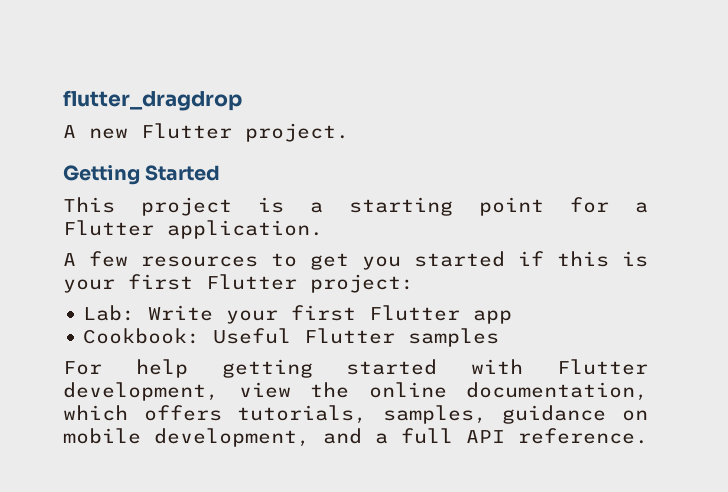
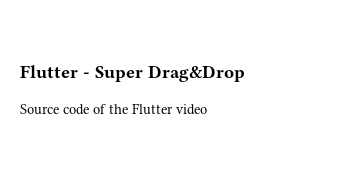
- flutter_dragdrop
- A new Flutter project.
- Getting Started
- This project is a starting point for a Flutter application.
- A few resources to get you started if this is your first Flutter project:
- Lab: Write your first Flutter app
- Cookbook: Useful Flutter samples
- For help getting started with Flutter development, view the online documentation, which offers tutorials, samples, guidance on mobile development, and a full API reference.
+ Flutter - Super Drag&Drop
+ Source code of the Flutter video

